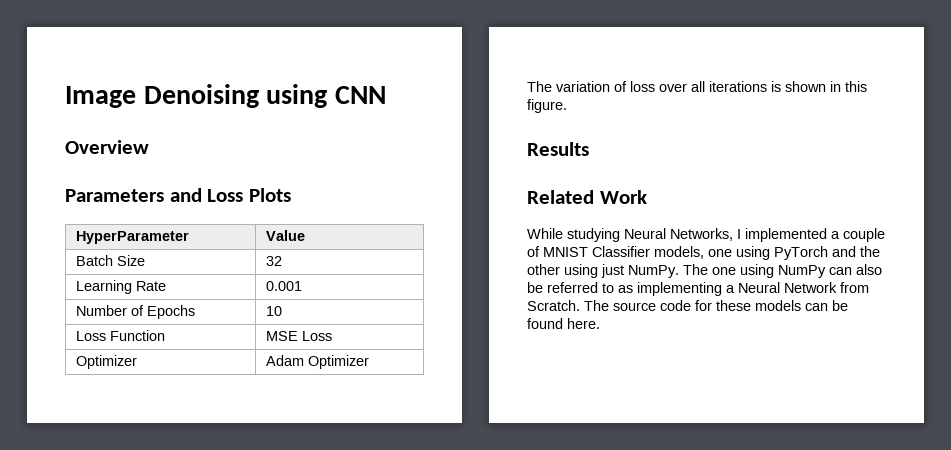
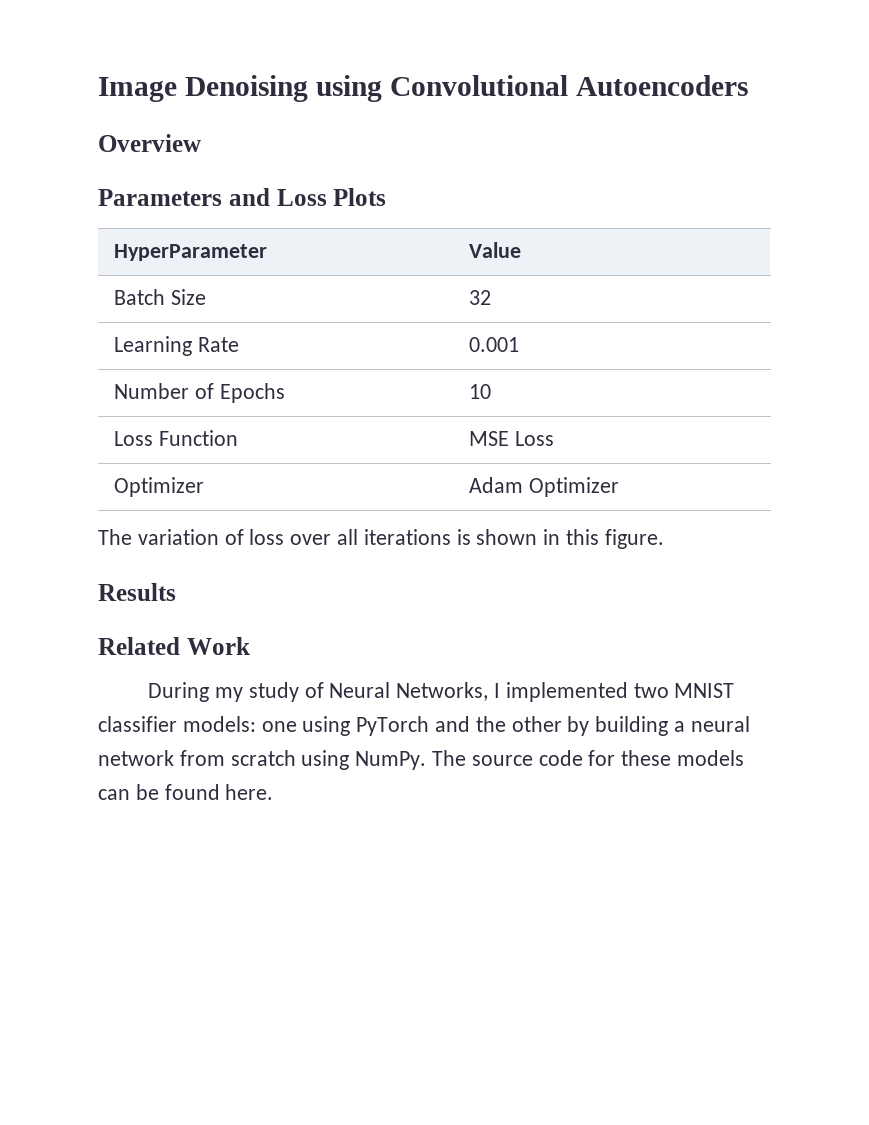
- Image Denoising using CNN
+ Image Denoising using Convolutional Autoencoders
- While studying Neural Networks, I implemented a couple of MNIST Classifier models, one using PyTorch and the other using just NumPy. The one using NumPy can also be referred to as implementing a Neural Network from Scratch.
+ During my study of Neural Networks, I implemented two MNIST classifier models: one using PyTorch and the other by building a neural network from scratch using NumPy.

